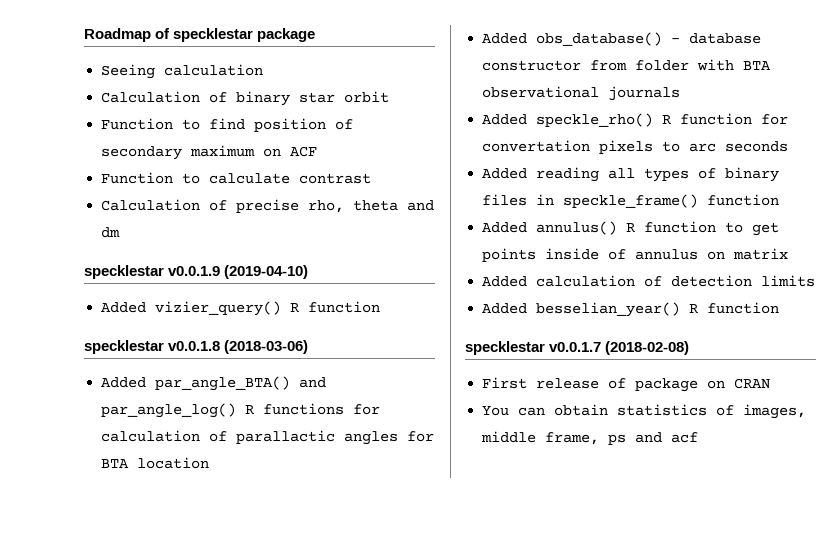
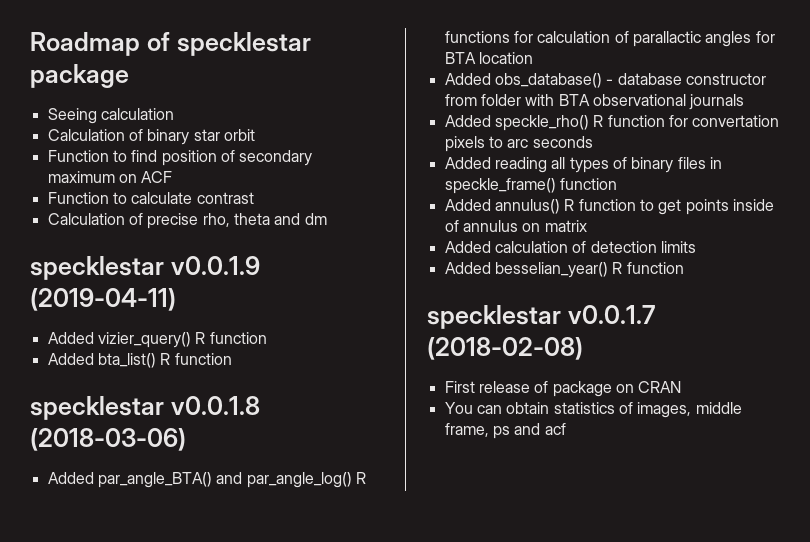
- specklestar v0.0.1.9 (2019-04-10)
+ specklestar v0.0.1.9 (2019-04-11)
+ Added bta_list() R function

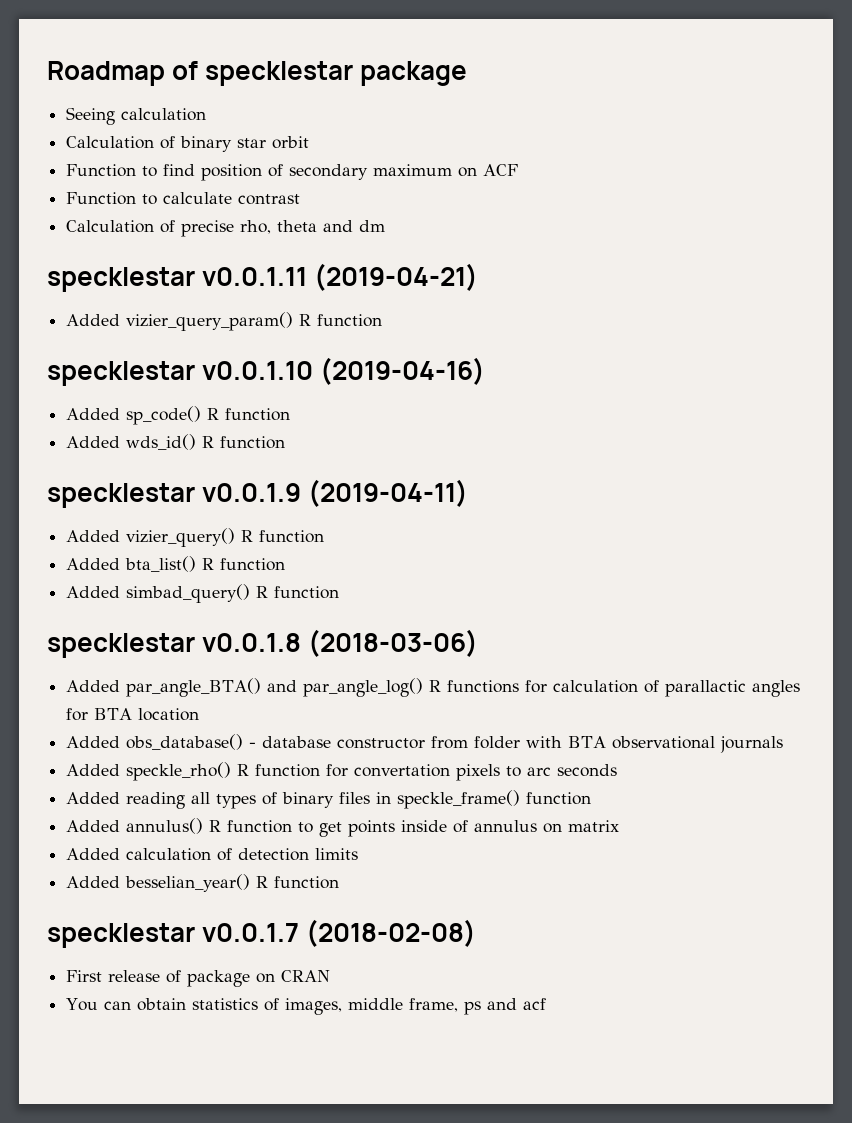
+ specklestar v0.0.1.11 (2019-04-21)
+ Added vizier_query_param() R function
+ specklestar v0.0.1.10 (2019-04-16)
+ Added sp_code() R function
+ Added wds_id() R function
+ Added simbad_query() R function

